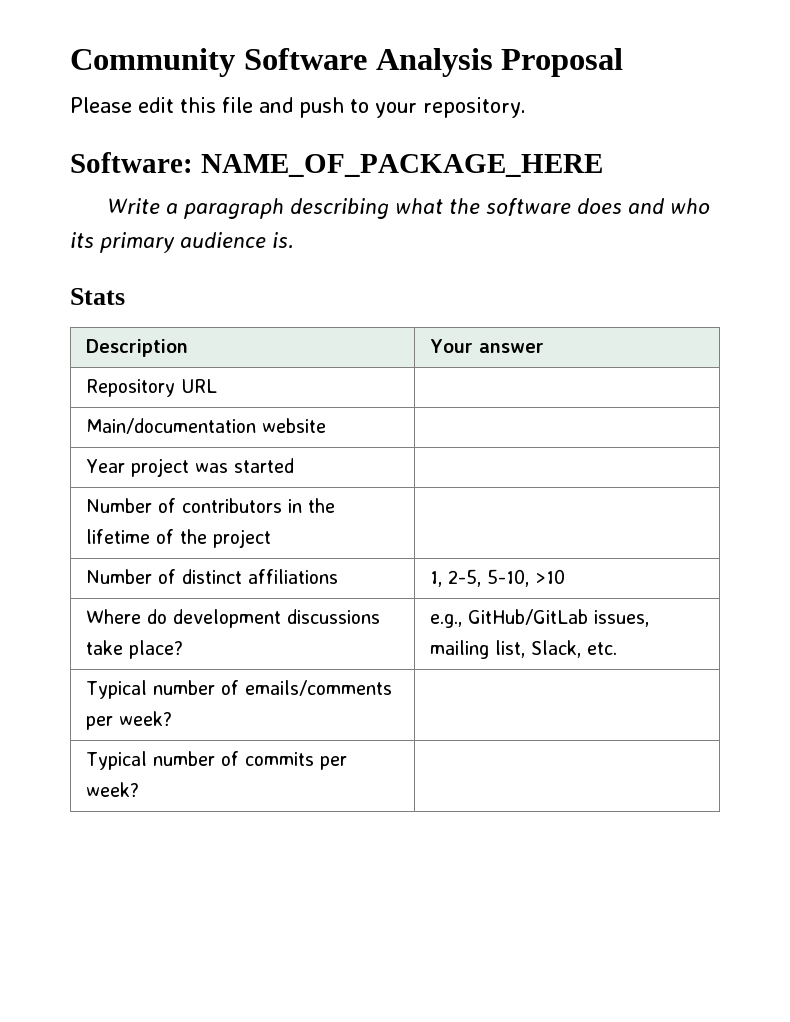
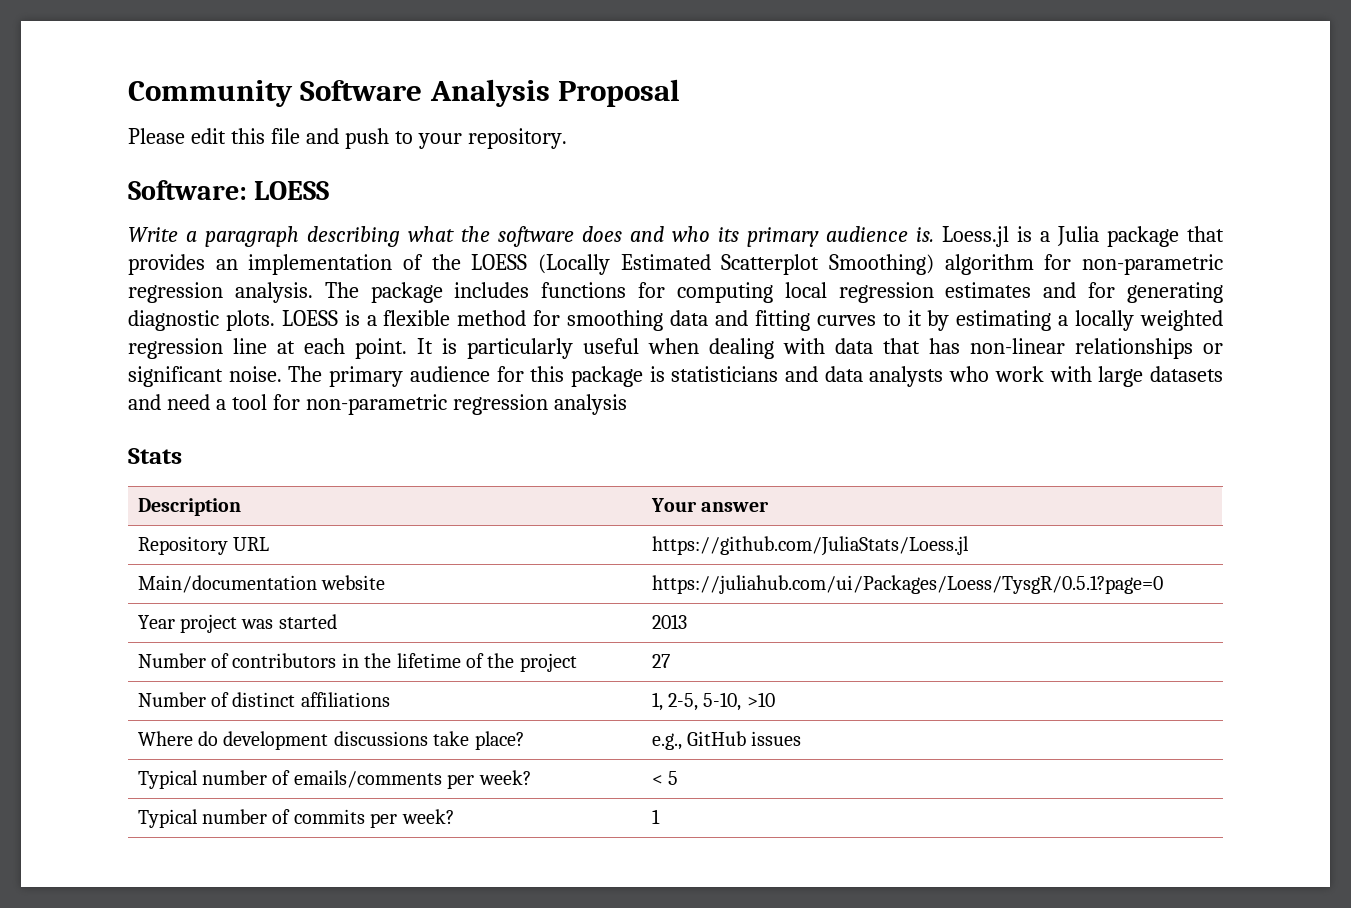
- Software: NAME_OF_PACKAGE_HERE
+ Software: LOESS
+ Loess.jl is a Julia package that provides an implementation of the LOESS (Locally Estimated Scatterplot Smoothing) algorithm for non-parametric regression analysis. The package includes functions for computing local regression estimates and for generating diagnostic plots. LOESS is a flexible method for smoothing data and fitting curves to it by estimating a locally weighted regression line at each point. It is particularly useful when dealing with data that has non-linear relationships or significant noise. The primary audience for this package is statisticians and data analysts who work with large datasets and need a tool for non-parametric regression analysis
- Repository URL |
+ Repository URL | https://github.com/JuliaStats/Loess.jl
- Main/documentation website |
+ Main/documentation website | https://juliahub.com/ui/Packages/Loess/TysgR/0.5.1?page=0
- Year project was started |
+ Year project was started | 2013
- Number of contributors in the lifetime of the project |
+ Number of contributors in the lifetime of the project | 27
- Where do development discussions take place? | e.g., GitHub/GitLab issues, mailing list, Slack, etc.
+ Where do development discussions take place? | e.g., GitHub issues
- Typical number of emails/comments per week? |
+ Typical number of emails/comments per week? | < 5
- Typical number of commits per week? |
+ Typical number of commits per week? | 1

